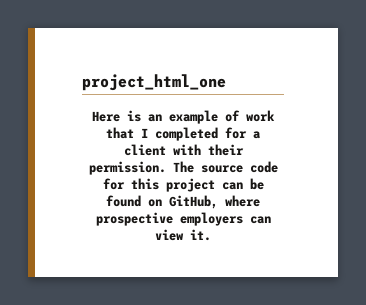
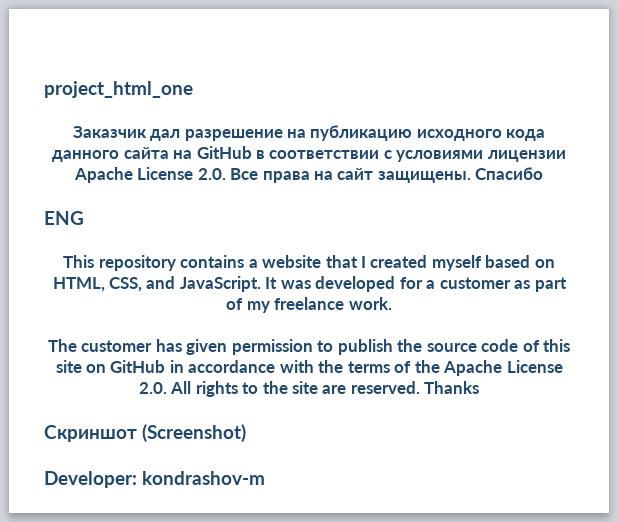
- Here is an example of work that I completed for a client with their permission. The source code for this project can be found on GitHub, where prospective employers can view it.
+ Заказчик дал разрешение на публикацию исходного кода данного сайта на GitHub в соответствии с условиями лицензии Apache License 2.0. Все права на сайт защищены. Спасибо
+ ENG
+ This repository contains a website that I created myself based on HTML, CSS, and JavaScript. It was developed for a customer as part of my freelance work.
+ The customer has given permission to publish the source code of this site on GitHub in accordance with the terms of the Apache License 2.0. All rights to the site are reserved. Thanks
+ Скриншот (Screenshot)
+ Developer: kondrashov-m

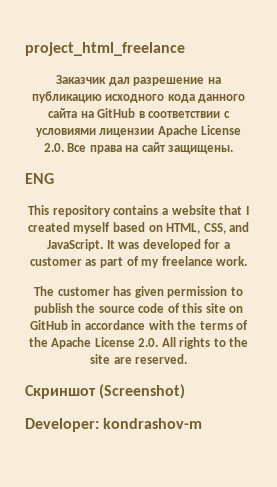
- project_html_one
+ project_html_freelance
- Спасибо
- Thanks

